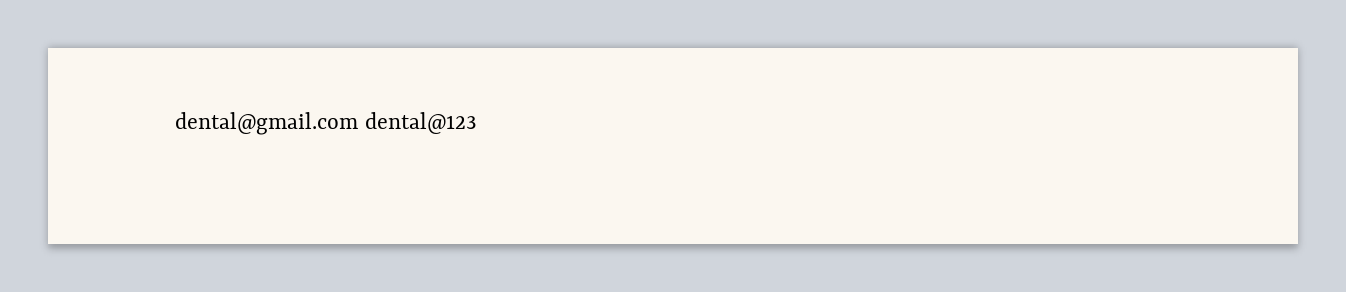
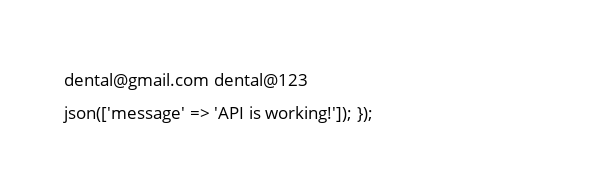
+ json(['message' => 'API is working!']); });

